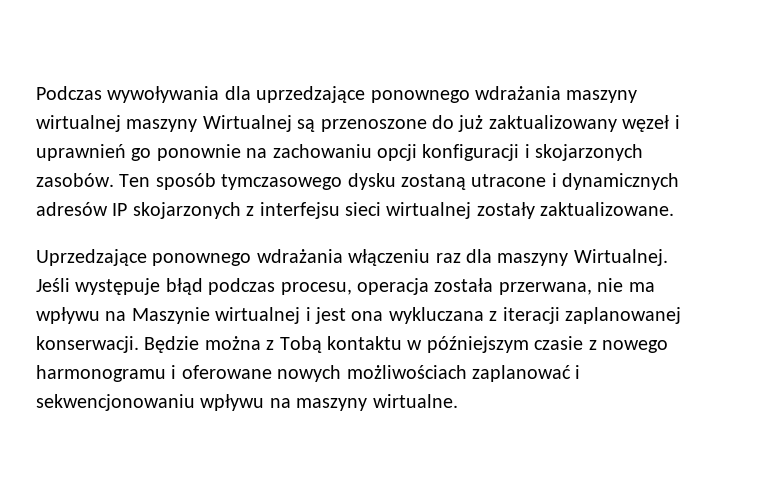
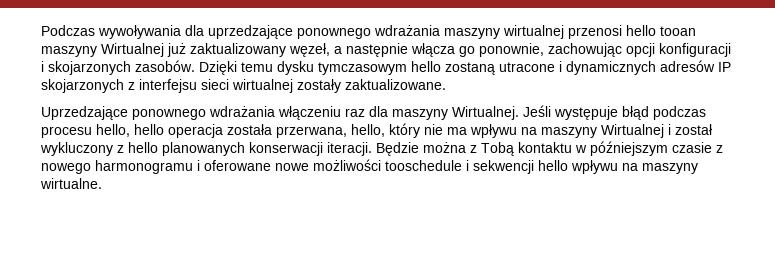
- Podczas wywoływania dla uprzedzające ponownego wdrażania maszyny wirtualnej maszyny Wirtualnej są przenoszone do już zaktualizowany węzeł i uprawnień go ponownie na zachowaniu opcji konfiguracji i skojarzonych zasobów.
+ Podczas wywoływania dla uprzedzające ponownego wdrażania maszyny wirtualnej przenosi hello tooan maszyny Wirtualnej już zaktualizowany węzeł, a następnie włącza go ponownie, zachowując opcji konfiguracji i skojarzonych zasobów.
- Ten sposób tymczasowego dysku zostaną utracone i dynamicznych adresów IP skojarzonych z interfejsu sieci wirtualnej zostały zaktualizowane.
+ Dzięki temu dysku tymczasowym hello zostaną utracone i dynamicznych adresów IP skojarzonych z interfejsu sieci wirtualnej zostały zaktualizowane.
- Jeśli występuje błąd podczas procesu, operacja została przerwana, nie ma wpływu na Maszynie wirtualnej i jest ona wykluczana z iteracji zaplanowanej konserwacji.
+ Jeśli występuje błąd podczas procesu hello, hello operacja została przerwana, hello, który nie ma wpływu na maszyny Wirtualnej i został wykluczony z hello planowanych konserwacji iteracji.
- Będzie można z Tobą kontaktu w późniejszym czasie z nowego harmonogramu i oferowane nowych możliwościach zaplanować i sekwencjonowaniu wpływu na maszyny wirtualne.
+ Będzie można z Tobą kontaktu w późniejszym czasie z nowego harmonogramu i oferowane nowe możliwości tooschedule i sekwencji hello wpływu na maszyny wirtualne.

